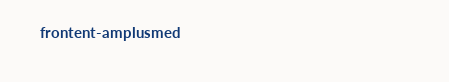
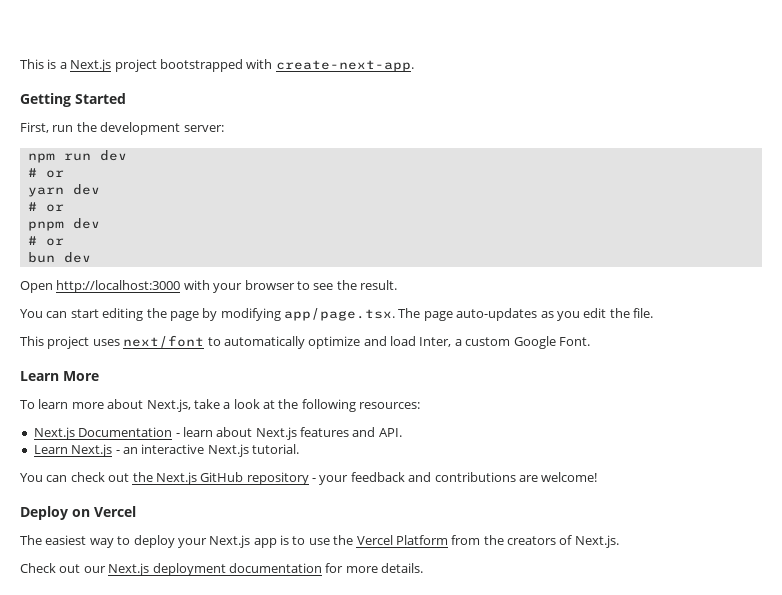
- frontent-amplusmed
+ This is a Next.js project bootstrapped with create-next-app.
+ Getting Started
+ First, run the development server:
+ npm run dev
+ # or
+ yarn dev
+ # or
+ pnpm dev
+ # or
+ bun dev
+ Open http://localhost:3000 with your browser to see the result.
+ You can start editing the page by modifying app/page.tsx. The page auto-updates as you edit the file.
+ This project uses next/font to automatically optimize and load Inter, a custom Google Font.
+ Learn More
+ To learn more about Next.js, take a look at the following resources:
+ Next.js Documentation - learn about Next.js features and API.
+ Learn Next.js - an interactive Next.js tutorial.
+ You can check out the Next.js GitHub repository - your feedback and contributions are welcome!
+ Deploy on Vercel
+ The easiest way to deploy your Next.js app is to use the Vercel Platform from the creators of Next.js.
+ Check out our Next.js deployment documentation for more details.

